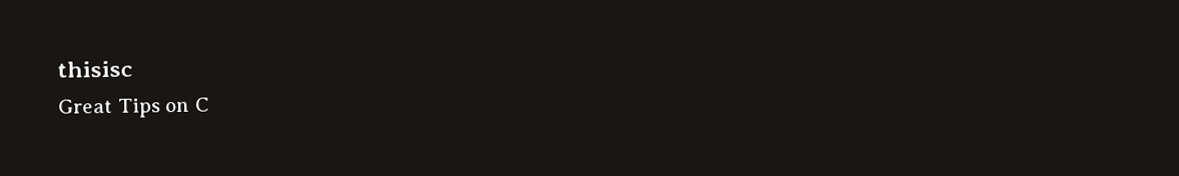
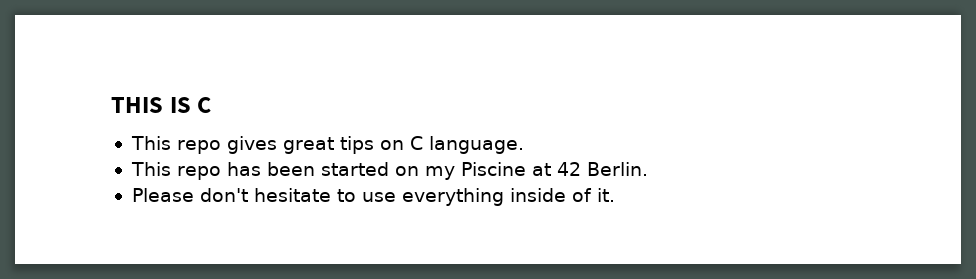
- thisisc
- Great Tips on C
+ THIS IS C
+ This repo gives great tips on C language.
+ This repo has been started on my Piscine at 42 Berlin.
+ Please don't hesitate to use everything inside of it.

